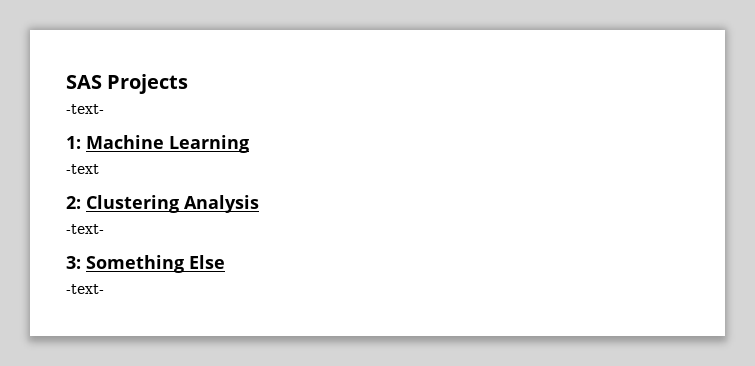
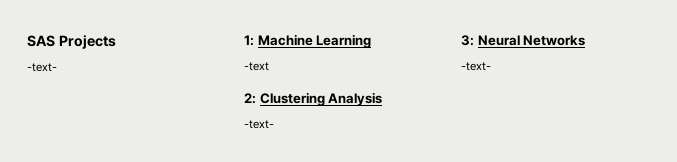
- 3: Something Else
+ 3: Neural Networks

